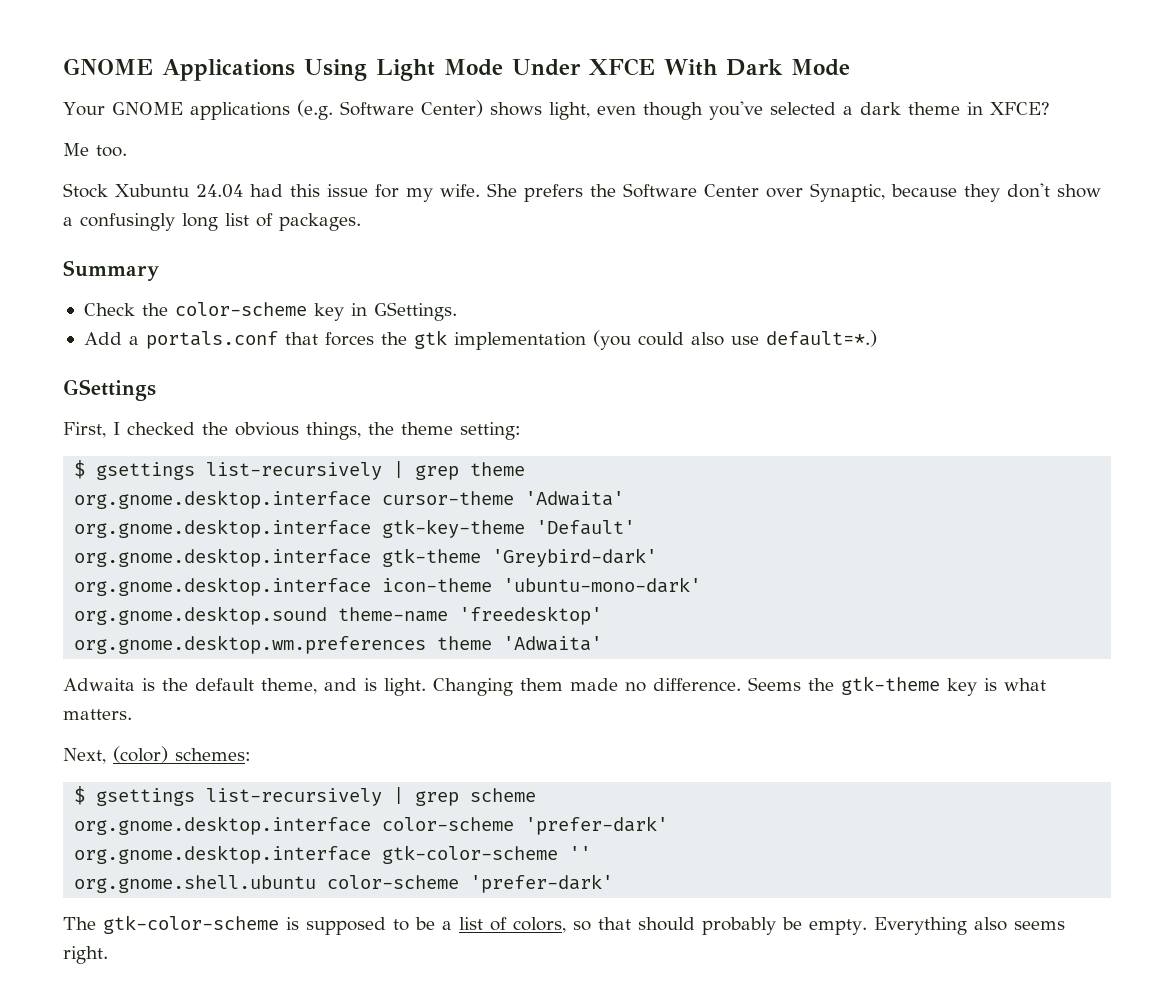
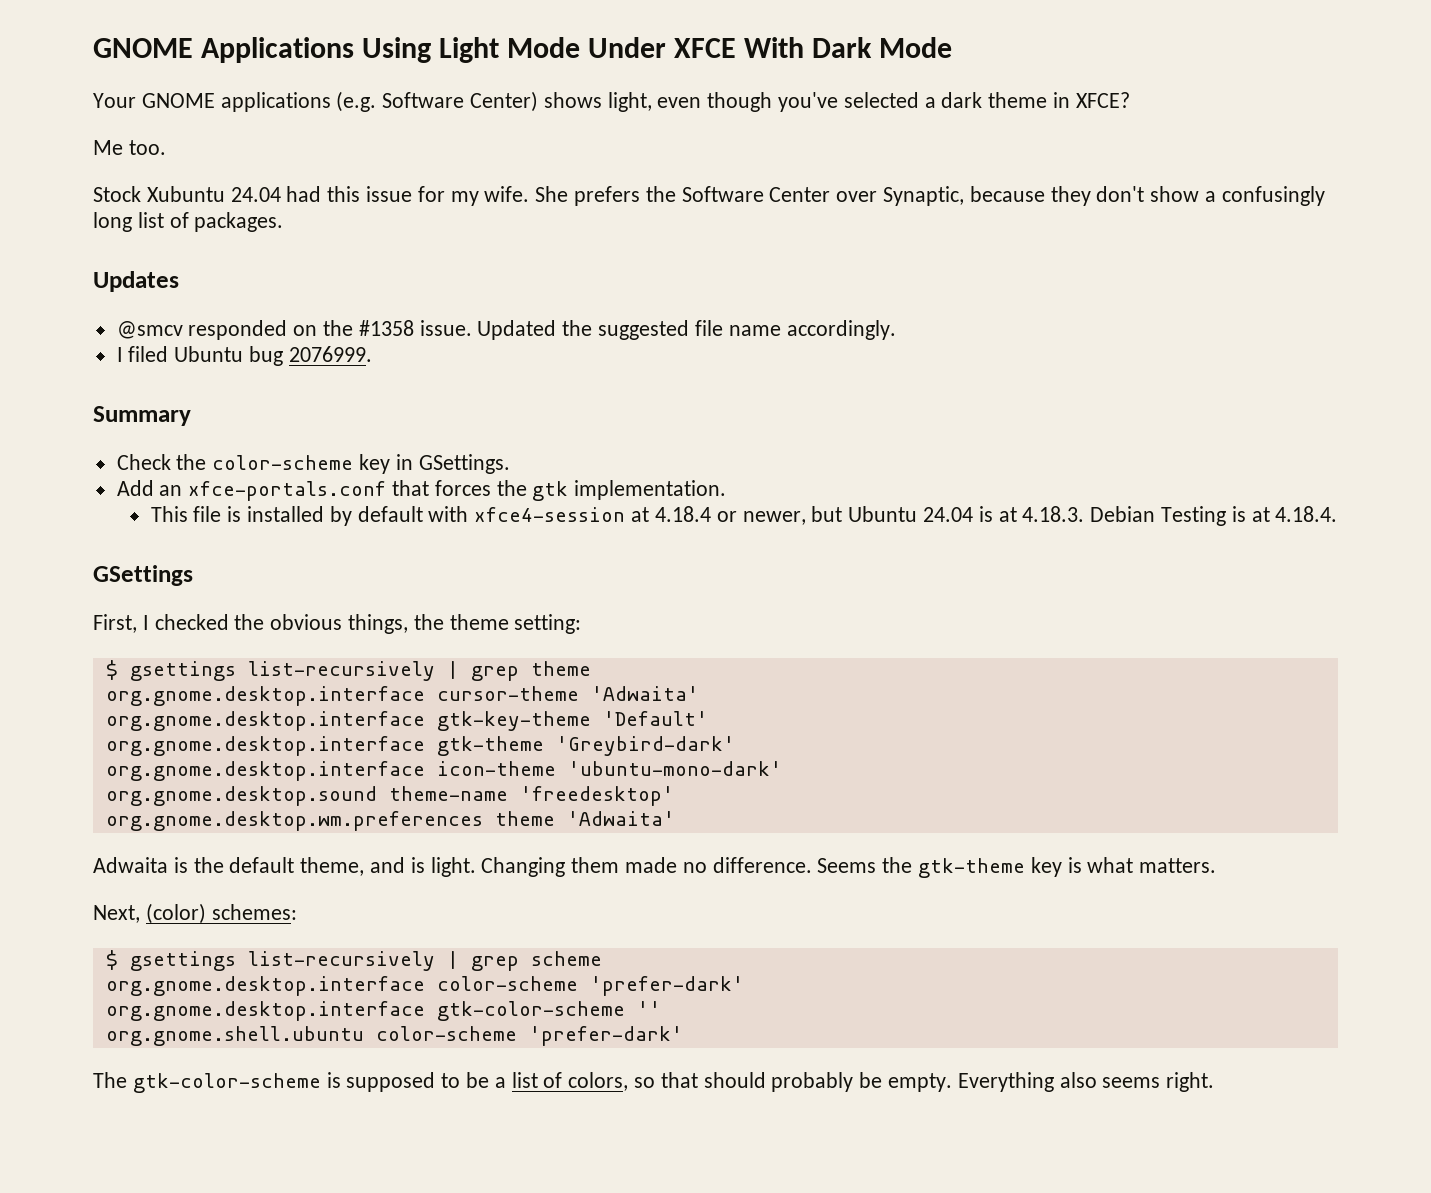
+ Updates
+ @smcv responded on the #1358 issue. Updated the suggested file name accordingly.
+ I filed Ubuntu bug 2076999.
- Add a portals.conf that forces the gtk implementation (you could also use default=*.)
+ Add an xfce-portals.conf that forces the gtk implementation.
+ This file is installed by default with xfce4-session at 4.18.4 or newer, but Ubuntu 24.04 is at 4.18.3. Debian Testing is at 4.18.4.

